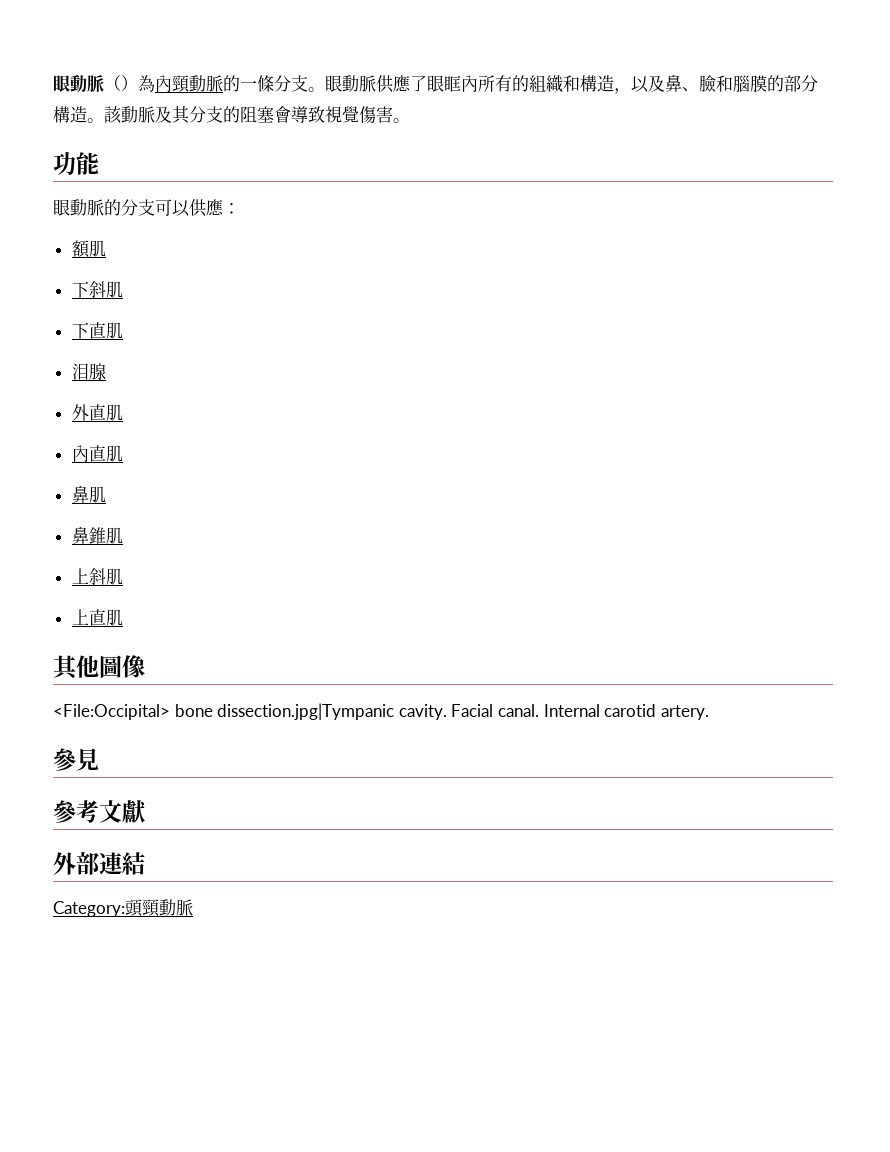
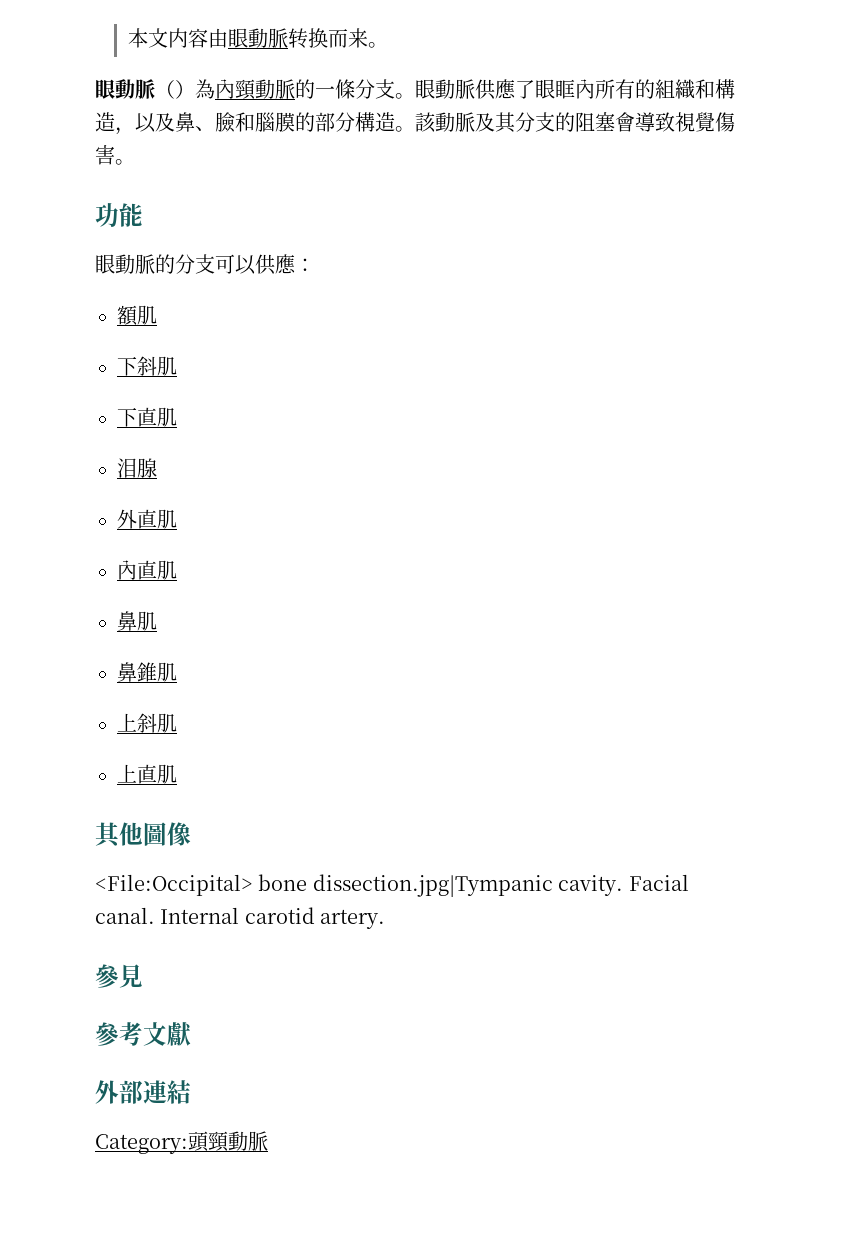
+ 本文内容由眼動脈转换而来。

